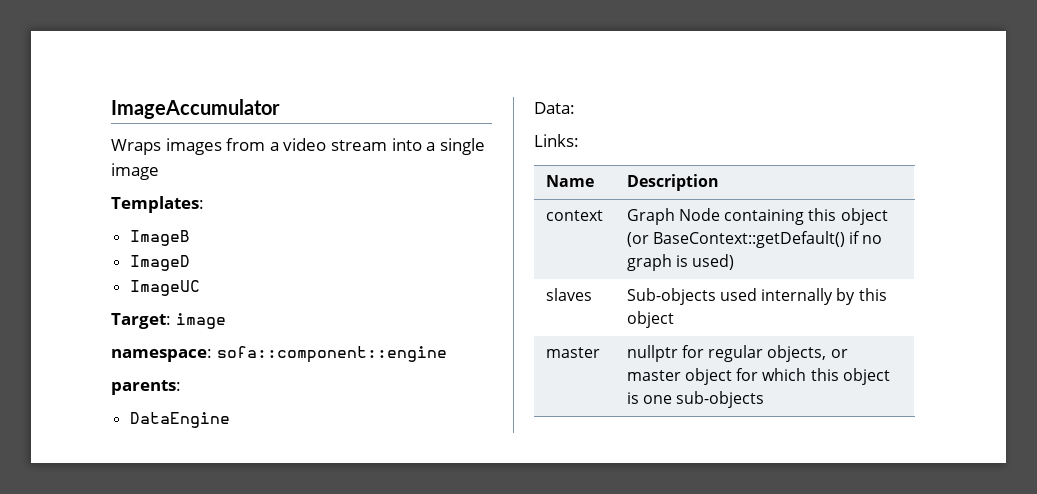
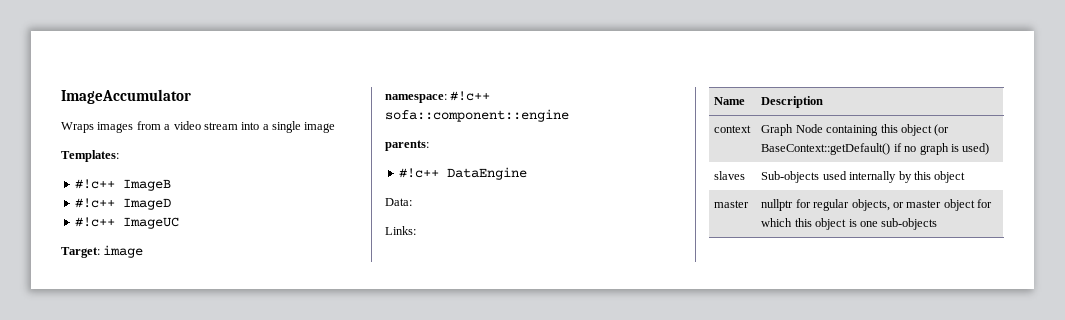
- ImageB
+ #!c++ ImageB
- ImageD
+ #!c++ ImageD
- ImageUC
+ #!c++ ImageUC
- namespace: sofa::component::engine
+ namespace: #!c++ sofa::component::engine
- DataEngine
+ #!c++ DataEngine

